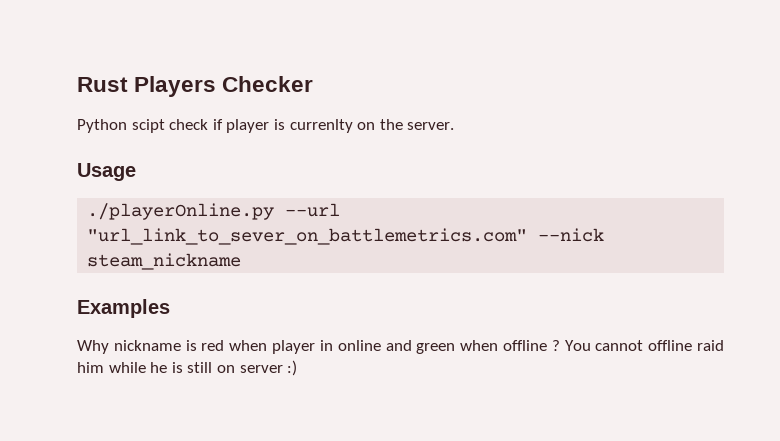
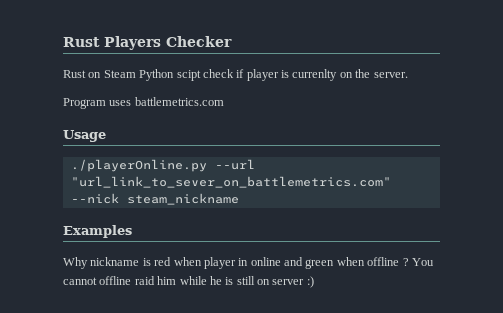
- Python scipt check if player is currenlty on the server.
+ Rust on Steam Python scipt check if player is currenlty on the server.
+ Program uses battlemetrics.com

